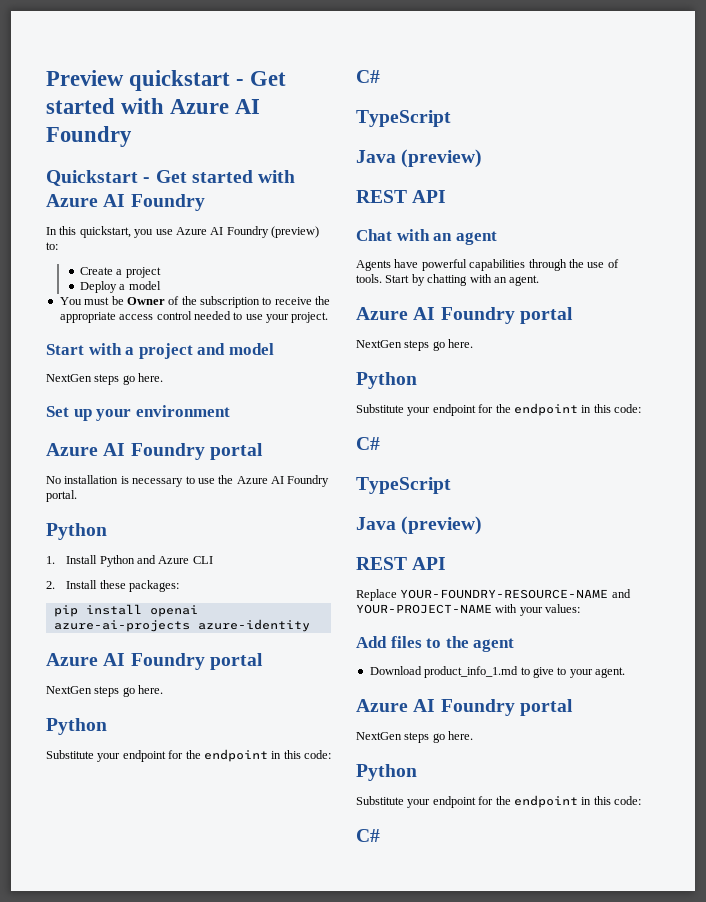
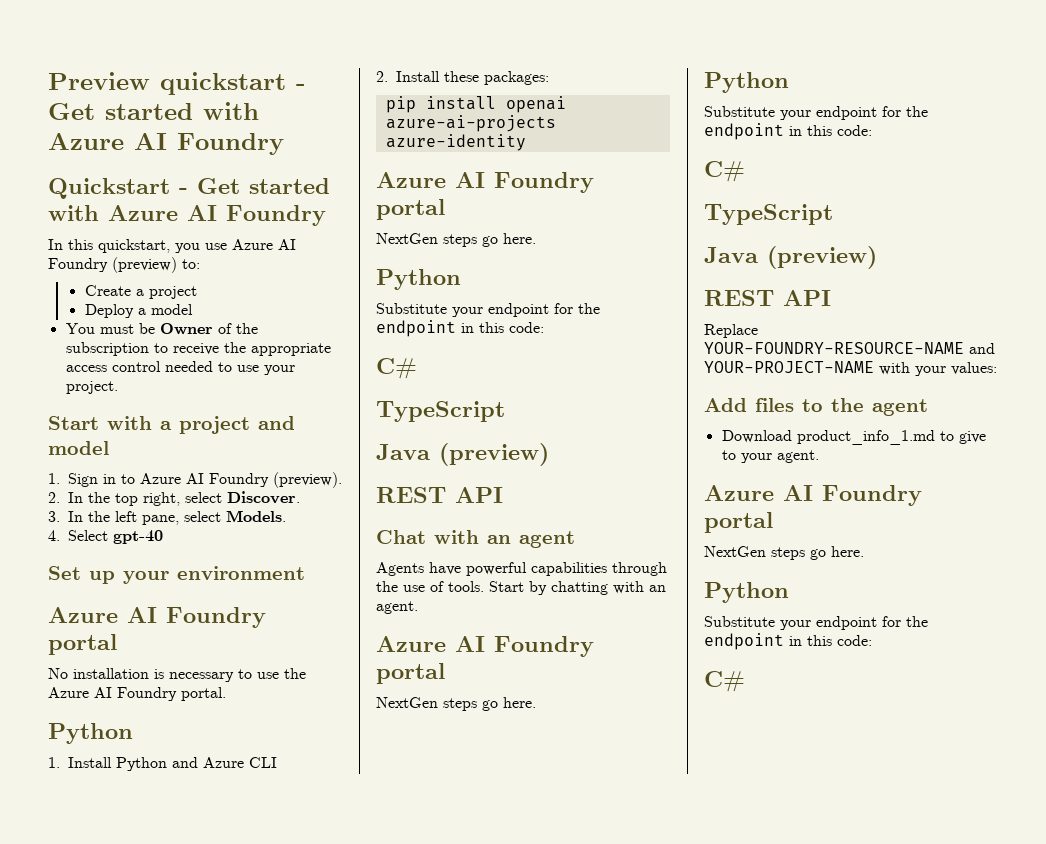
  Start with a project and model
- NextGen steps go here.
+ 1. Sign in to Azure AI Foundry (preview).
+ 2. In the top right, select Discover.
+ 3. In the left pane, select Models.
+ 4. Select gpt-40

